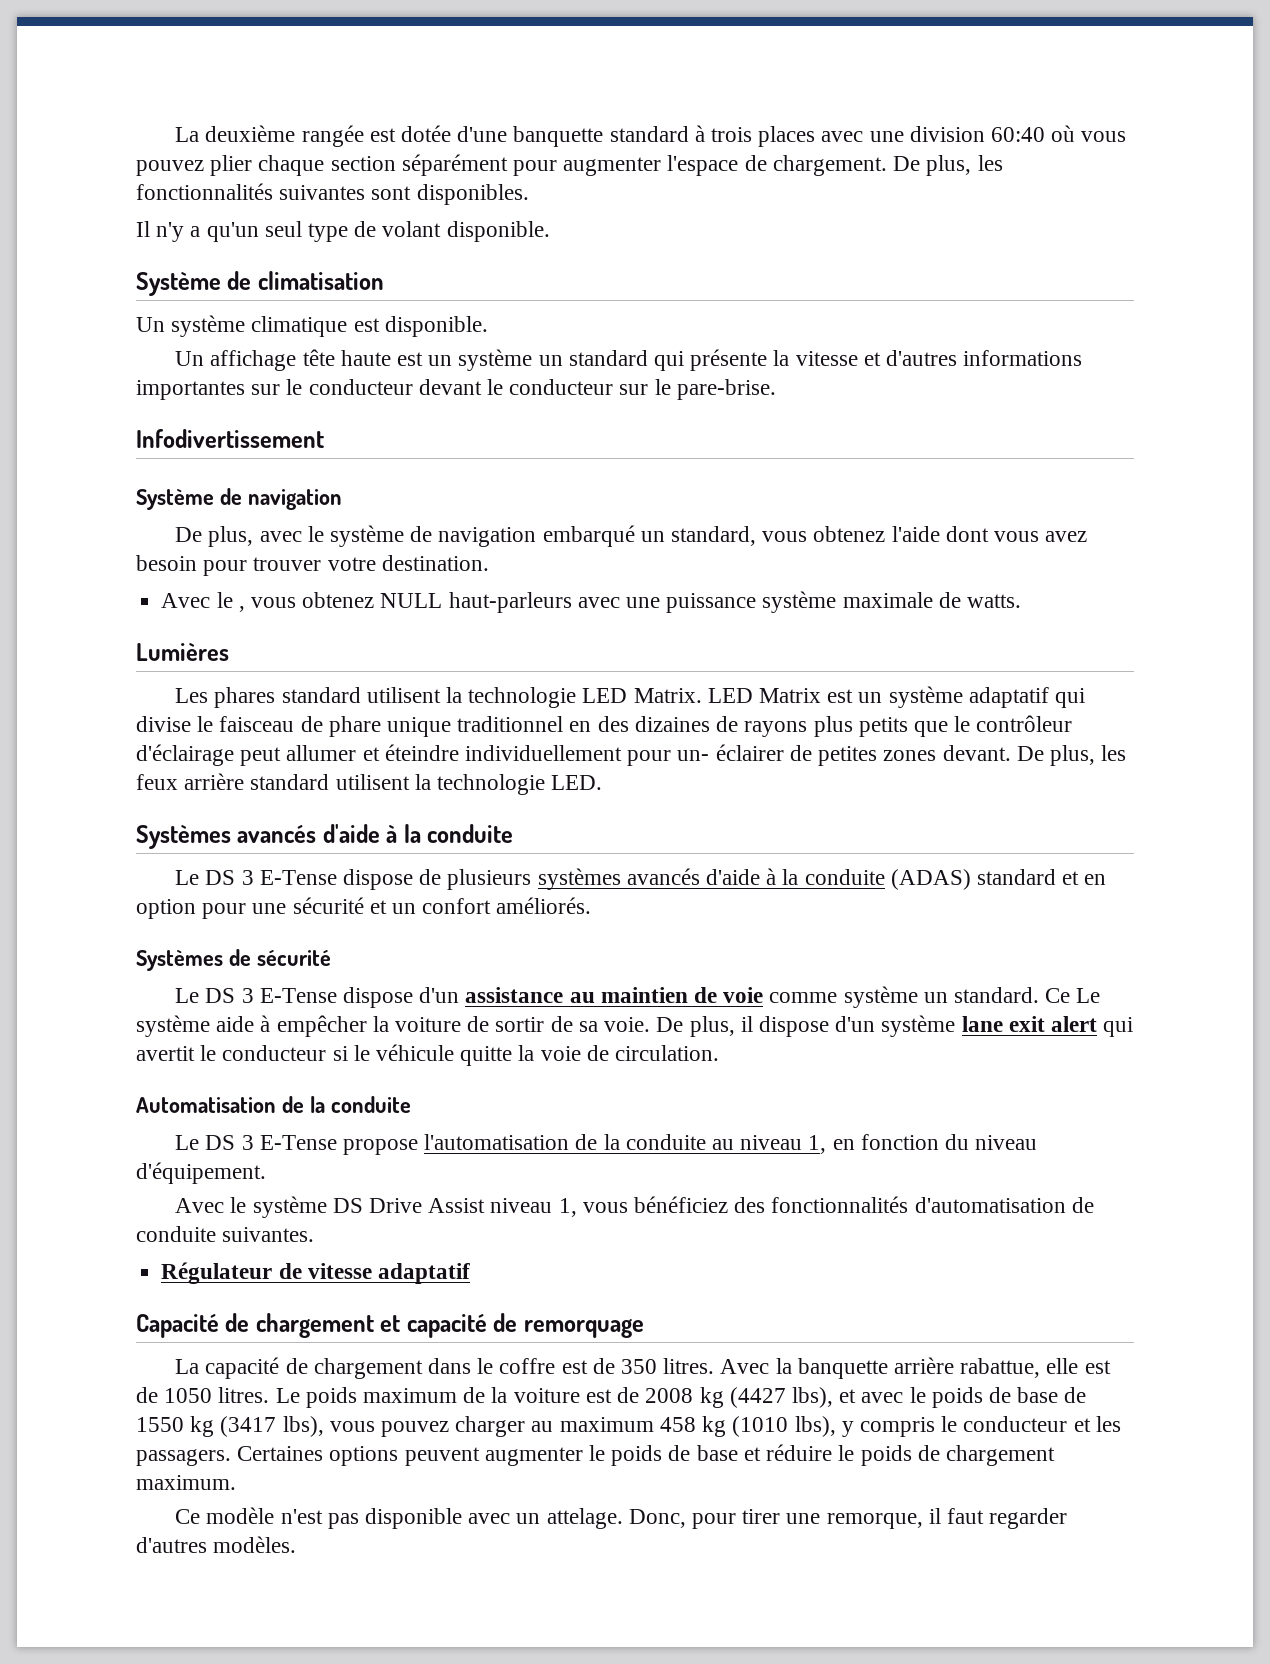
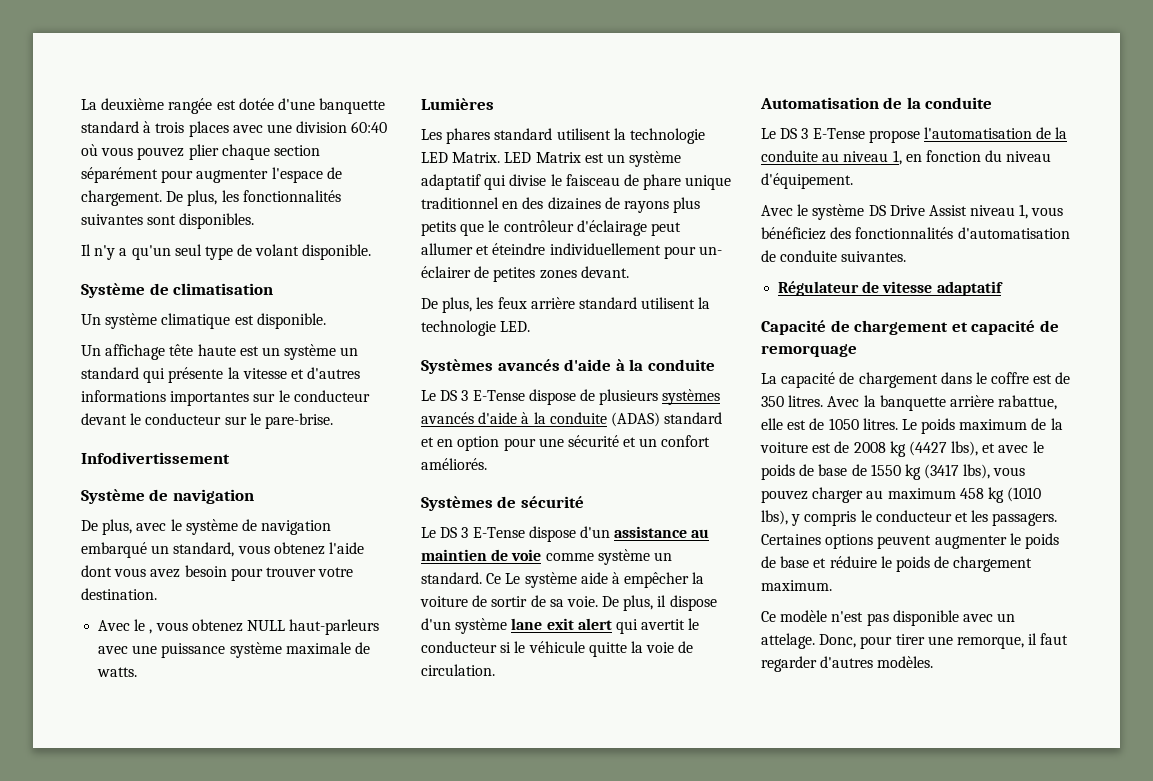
- LED Matrix est un système adaptatif qui divise le faisceau de phare unique traditionnel en des dizaines de rayons plus petits que le contrôleur d'éclairage peut allumer et éteindre individuellement pour un- éclairer de petites zones devant. De plus, les feux arrière standard utilisent la technologie LED.
+ LED Matrix est un système adaptatif qui divise le faisceau de phare unique traditionnel en des dizaines de rayons plus petits que le contrôleur d'éclairage peut allumer et éteindre individuellement pour un- éclairer de petites zones devant.
+ De plus, les feux arrière standard utilisent la technologie LED.

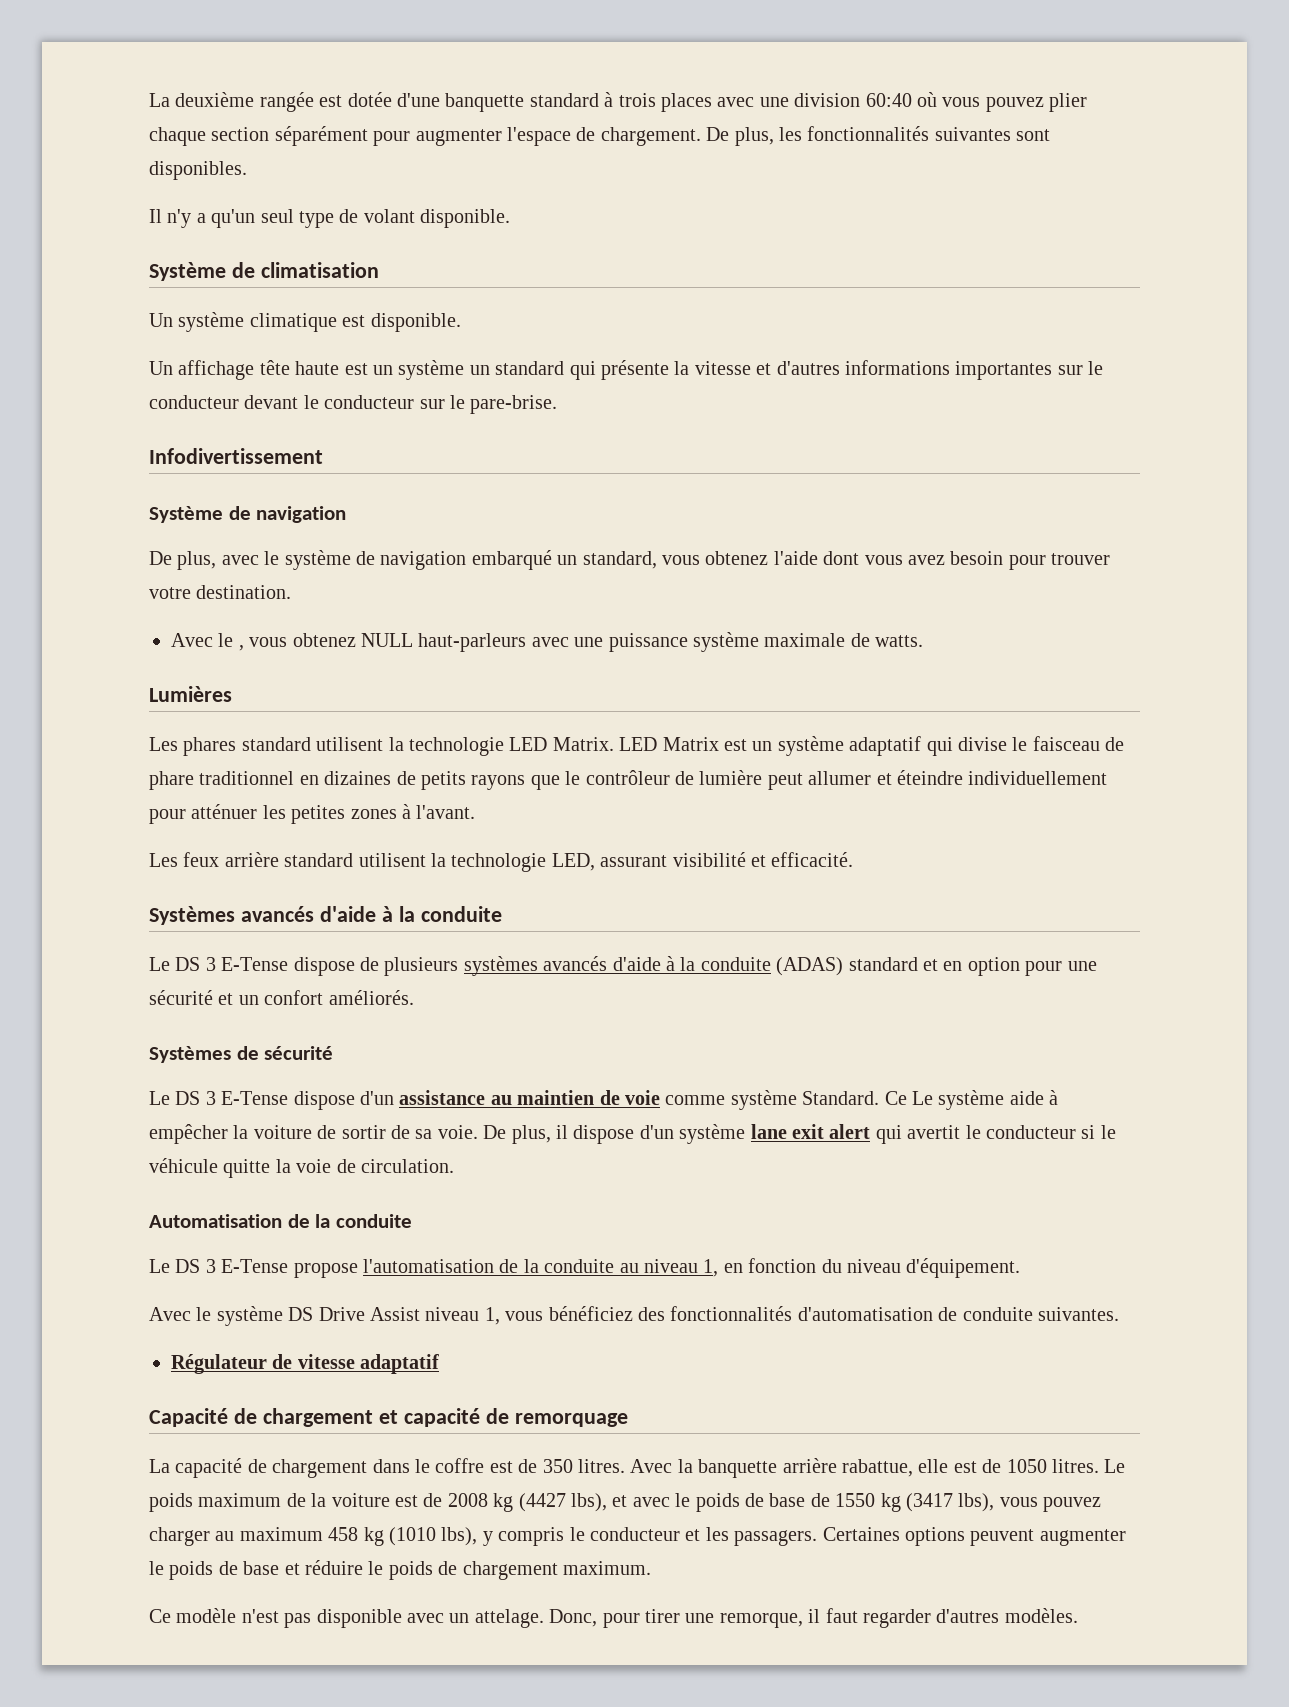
- LED Matrix est un système adaptatif qui divise le faisceau de phare unique traditionnel en des dizaines de rayons plus petits que le contrôleur d'éclairage peut allumer et éteindre individuellement pour un- éclairer de petites zones devant.
- De plus, les feux arrière standard utilisent la technologie LED.
+ LED Matrix est un système adaptatif qui divise le faisceau de phare traditionnel en dizaines de petits rayons que le contrôleur de lumière peut allumer et éteindre individuellement pour atténuer les petites zones à l'avant.
+ Les feux arrière standard utilisent la technologie LED, assurant visibilité et efficacité.
- Le DS 3 E-Tense dispose d'un assistance au maintien de voie comme système un standard.
+ Le DS 3 E-Tense dispose d'un assistance au maintien de voie comme système Standard.

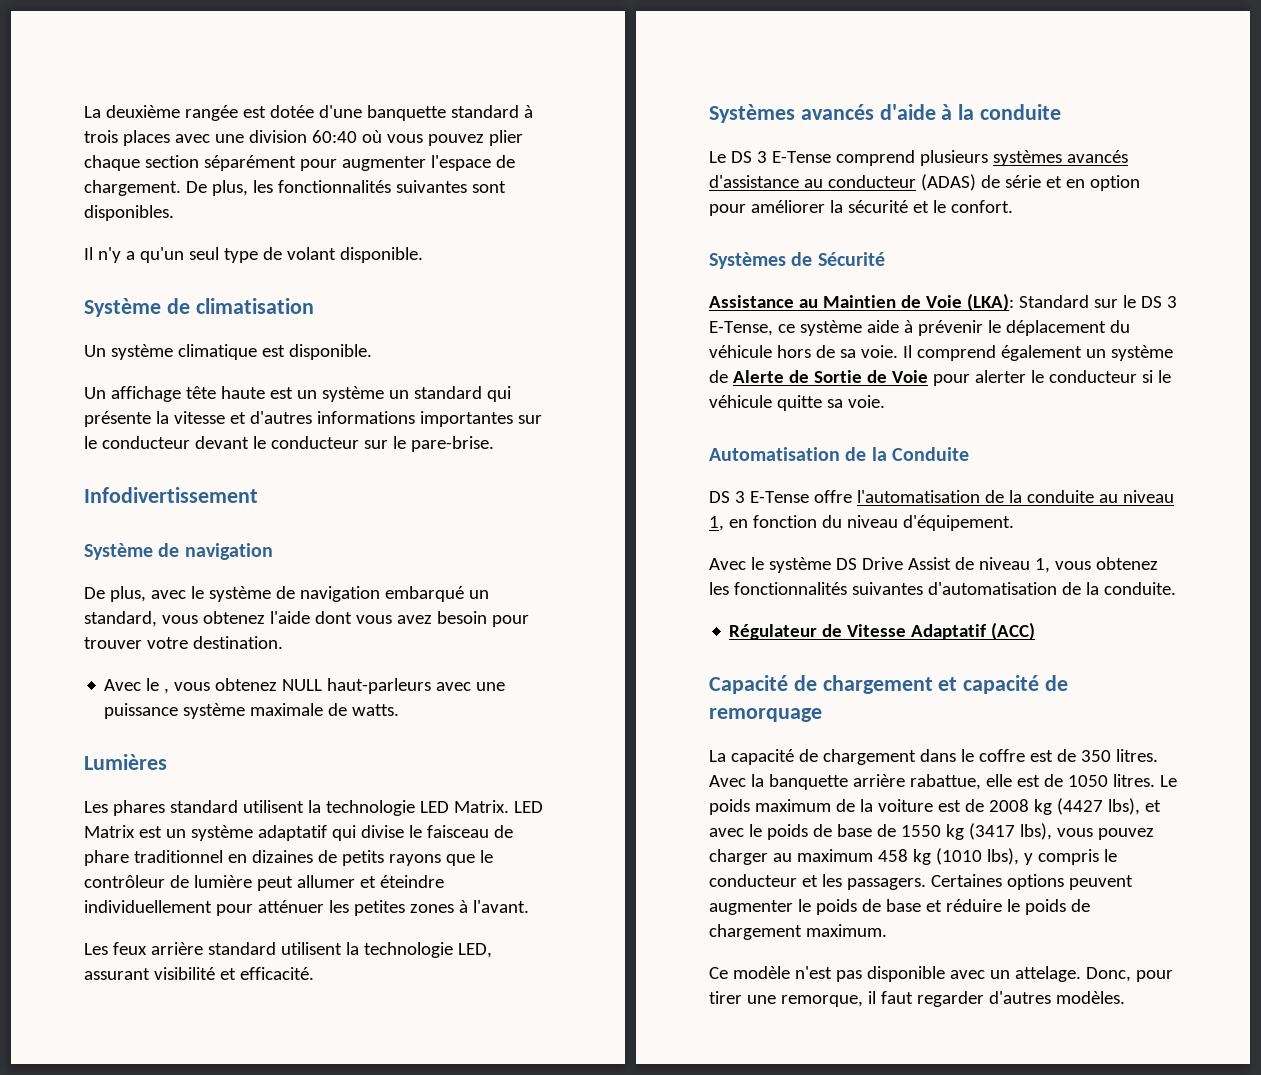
- Le DS 3 E-Tense dispose de plusieurs systèmes avancés d'aide à la conduite (ADAS) standard et en option pour une sécurité et un confort améliorés.
- Systèmes de sécurité
- Le DS 3 E-Tense dispose d'un assistance au maintien de voie comme système Standard. Ce Le système aide à empêcher la voiture de sortir de sa voie. De plus, il dispose d'un système lane exit alert qui avertit le conducteur si le véhicule quitte la voie de circulation.
+ Le DS 3 E-Tense comprend plusieurs systèmes avancés d'assistance au conducteur (ADAS) de série et en option pour améliorer la sécurité et le confort.
+ Systèmes de Sécurité
+ Assistance au Maintien de Voie (LKA): Standard sur le DS 3 E-Tense, ce système aide à prévenir le déplacement du véhicule hors de sa voie. Il comprend également un système de Alerte de Sortie de Voie pour alerter le conducteur si le véhicule quitte sa voie.
- Automatisation de la conduite
- Le DS 3 E-Tense propose l'automatisation de la conduite au niveau 1, en fonction du niveau d'équipement.
+ Automatisation de la Conduite
+ DS 3 E-Tense offre l'automatisation de la conduite au niveau 1, en fonction du niveau d'équipement.
- Avec le système DS Drive Assist niveau 1, vous bénéficiez des fonctionnalités d'automatisation de conduite suivantes.
+ Avec le système DS Drive Assist de niveau 1, vous obtenez les fonctionnalités suivantes d'automatisation de la conduite.
- Régulateur de vitesse adaptatif
+ Régulateur de Vitesse Adaptatif (ACC)

